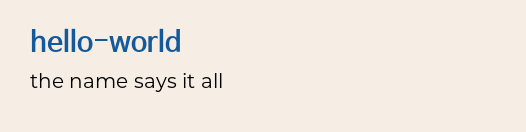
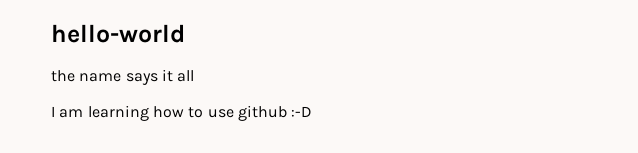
+ I am learning how to use github :-D

